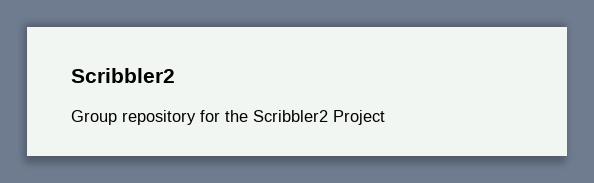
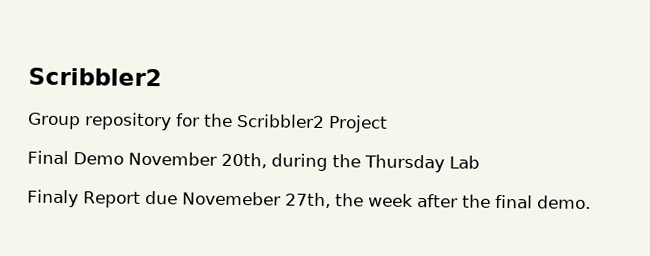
+ Final Demo November 20th, during the Thursday Lab
+ Finaly Report due Novemeber 27th, the week after the final demo.

